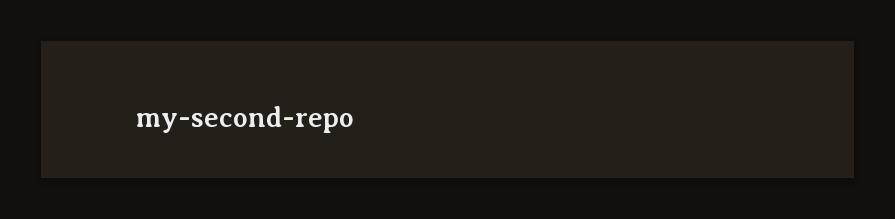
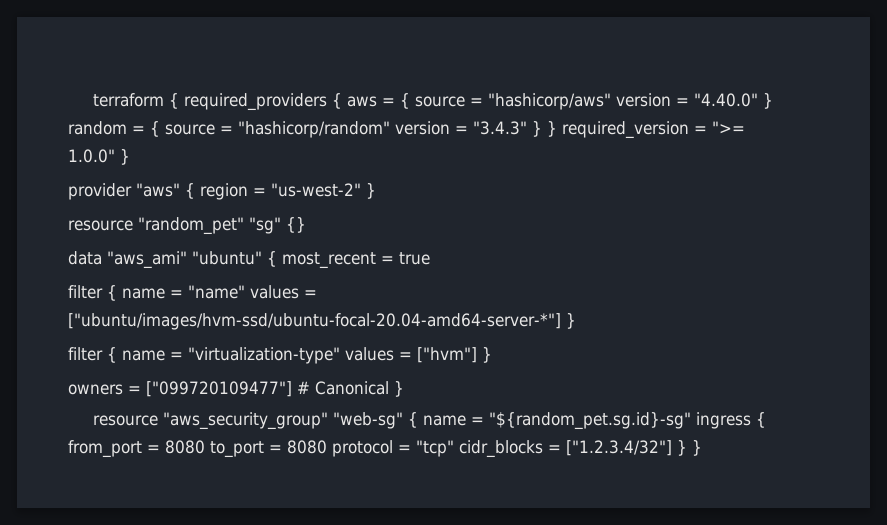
- my-second-repo
+ terraform { required_providers { aws = { source = "hashicorp/aws" version = "4.40.0" } random = { source = "hashicorp/random" version = "3.4.3" } } required_version = ">= 1.0.0" }
+ provider "aws" { region = "us-west-2" }
+ resource "random_pet" "sg" {}
+ data "aws_ami" "ubuntu" { most_recent = true
+ filter { name = "name" values = ["ubuntu/images/hvm-ssd/ubuntu-focal-20.04-amd64-server-*"] }
+ filter { name = "virtualization-type" values = ["hvm"] }
+ owners = ["099720109477"] # Canonical }
+ resource "aws_security_group" "web-sg" { name = "${random_pet.sg.id}-sg" ingress { from_port = 8080 to_port = 8080 protocol = "tcp" cidr_blocks = ["1.2.3.4/32"] } }

